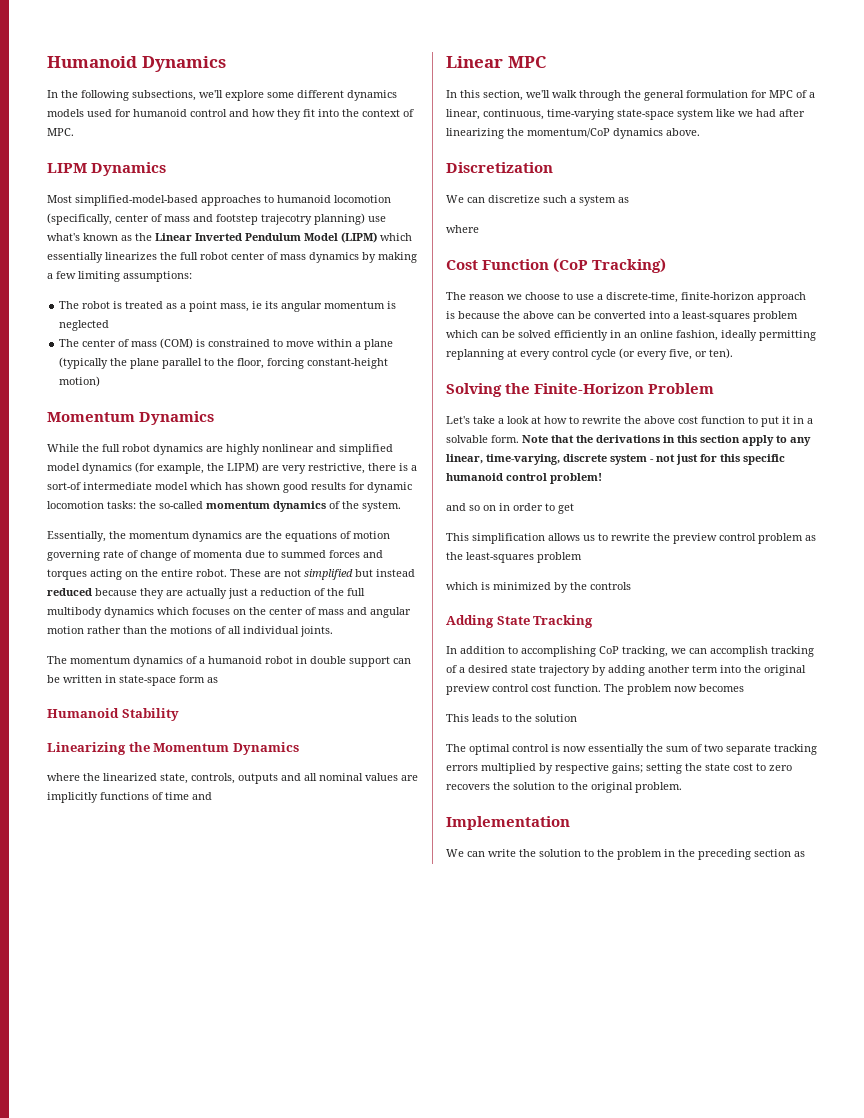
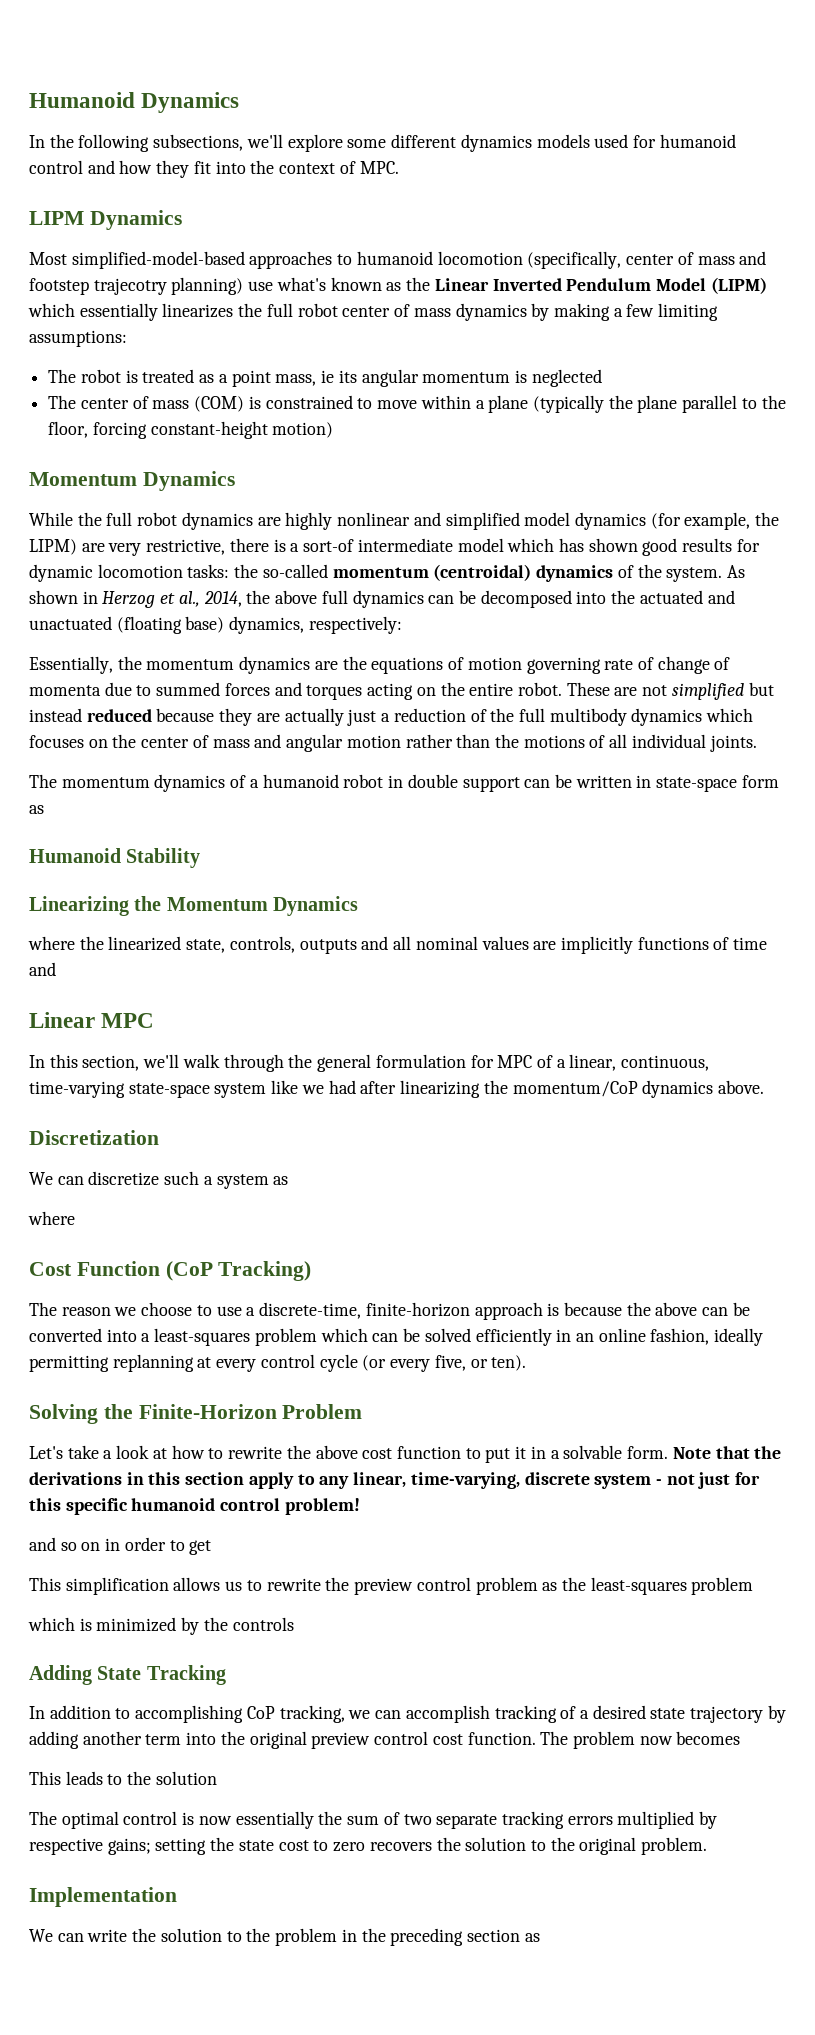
- While the full robot dynamics are highly nonlinear and simplified model dynamics (for example, the LIPM) are very restrictive, there is a sort-of intermediate model which has shown good results for dynamic locomotion tasks: the so-called momentum dynamics of the system.
+ While the full robot dynamics are highly nonlinear and simplified model dynamics (for example, the LIPM) are very restrictive, there is a sort-of intermediate model which has shown good results for dynamic locomotion tasks: the so-called momentum (centroidal) dynamics of the system. As shown in Herzog et al., 2014, the above full dynamics can be decomposed into the actuated and unactuated (floating base) dynamics, respectively:

